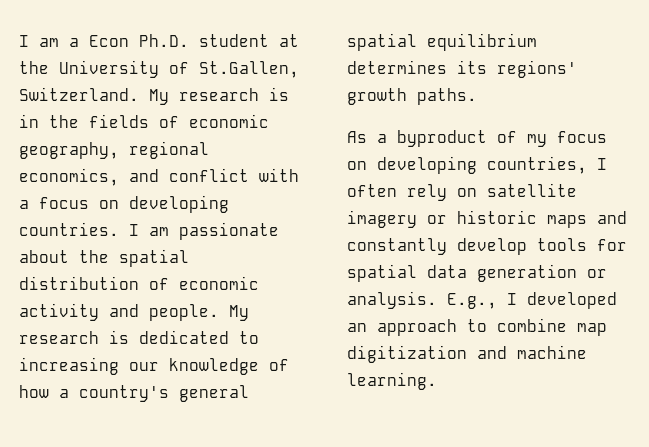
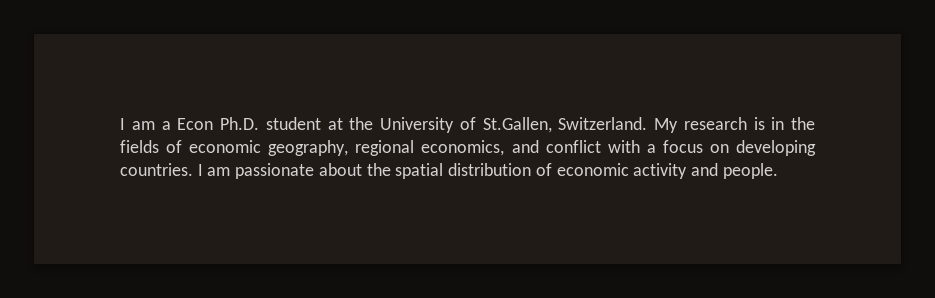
- My research is dedicated to increasing our knowledge of how a country's general spatial equilibrium determines its regions' growth paths.
- As a byproduct of my focus on developing countries, I often rely on satellite imagery or historic maps and constantly develop tools for spatial data generation or analysis. E.g., I developed an approach to combine map digitization and machine learning.

